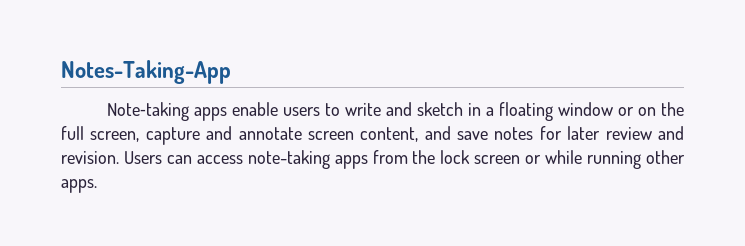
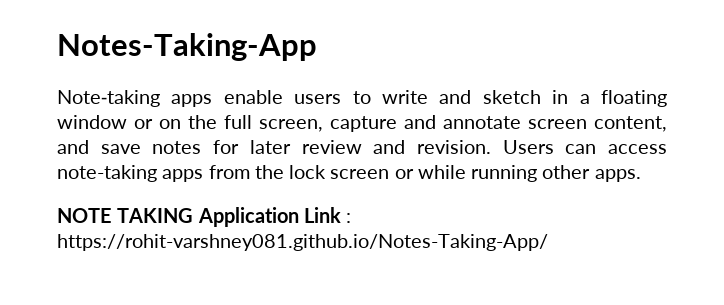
+ NOTE TAKING Application Link : https://rohit-varshney081.github.io/Notes-Taking-App/

